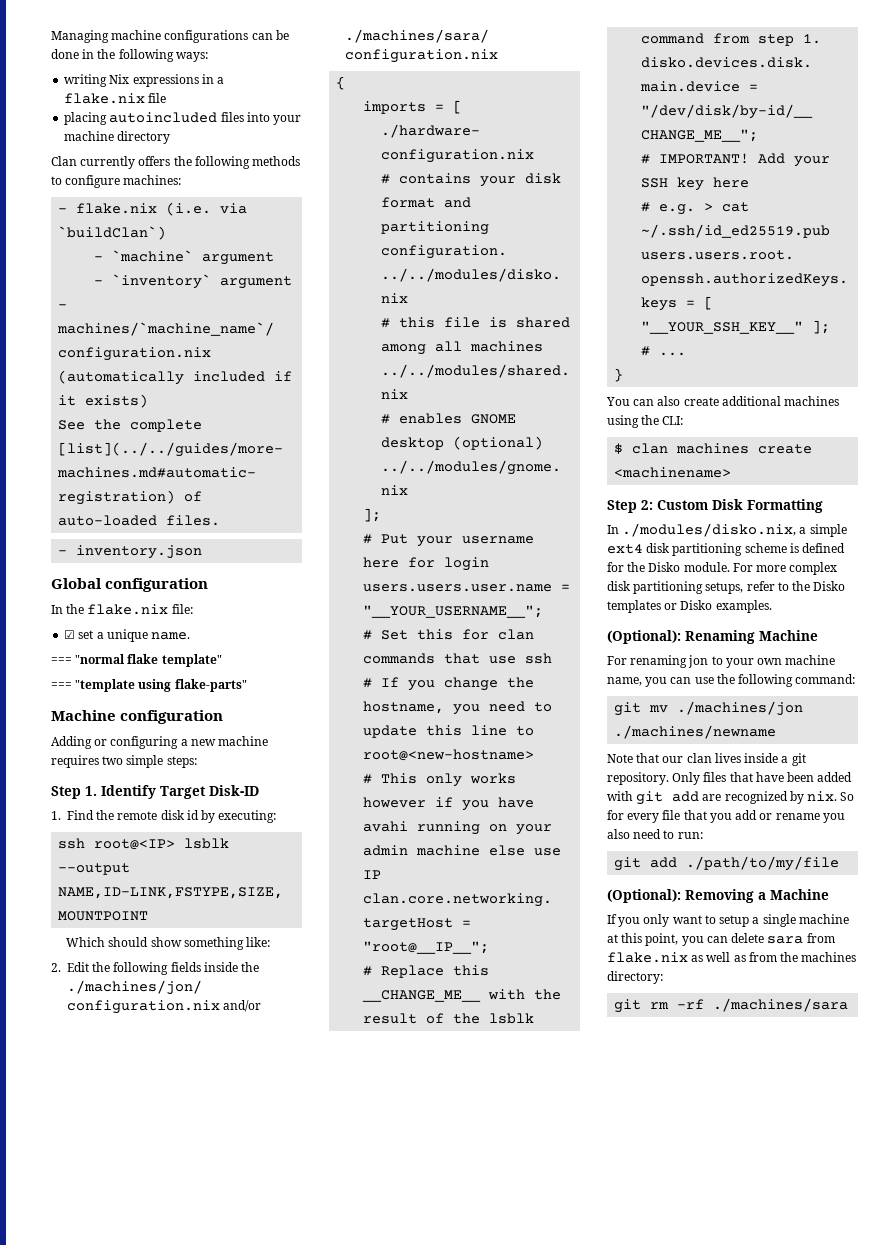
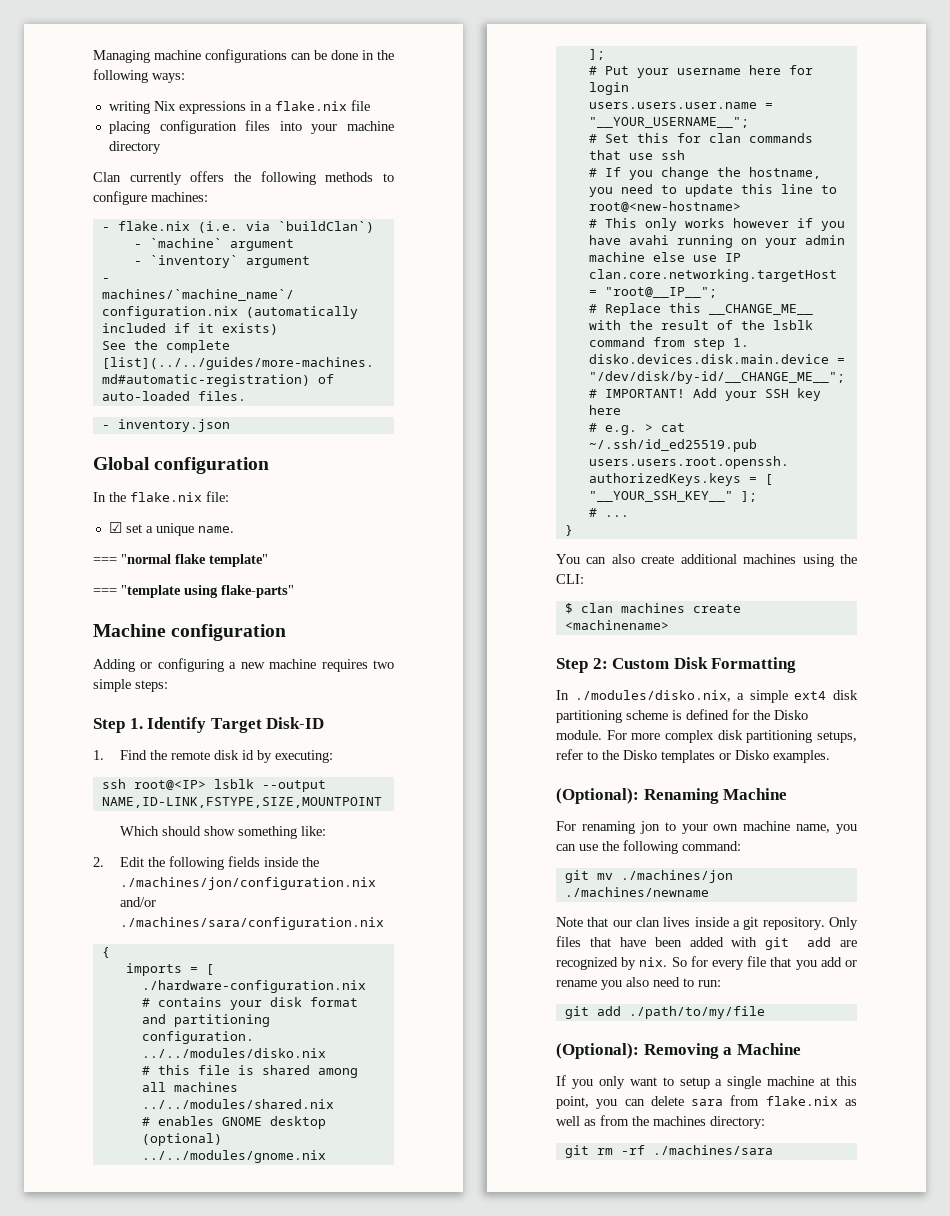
- placing autoincluded files into your machine directory
+ placing configuration files into your machine directory

